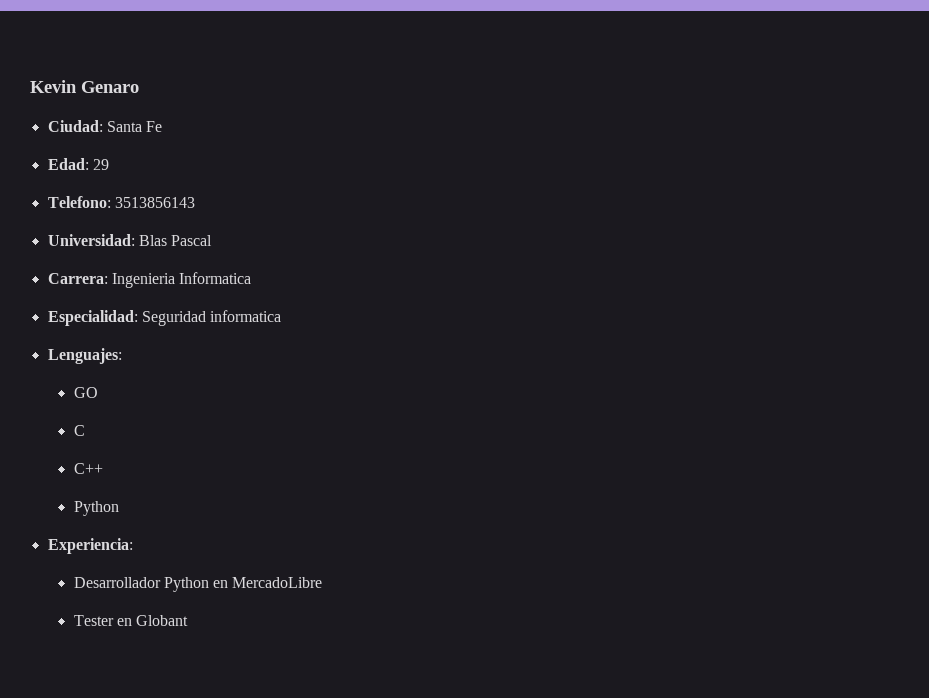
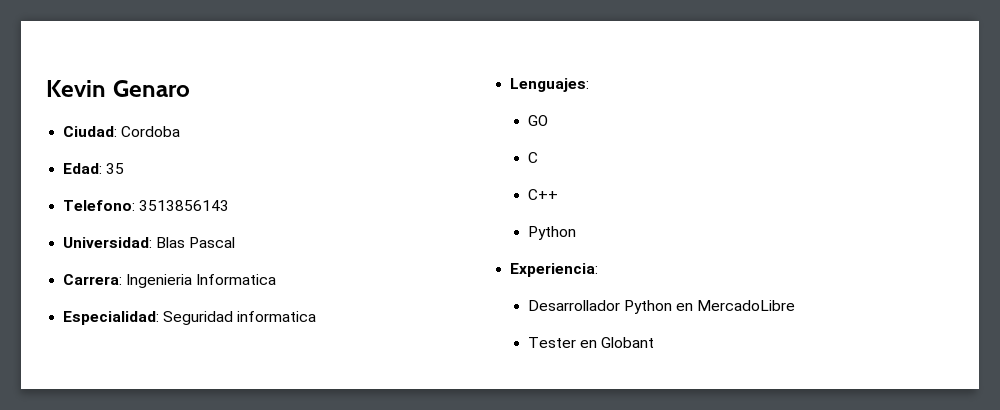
- Ciudad: Santa Fe
+ Ciudad: Cordoba
- Edad: 29
+ Edad: 35

